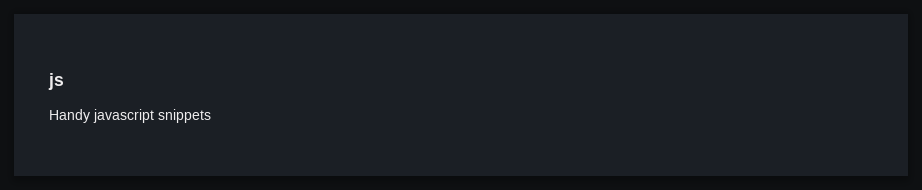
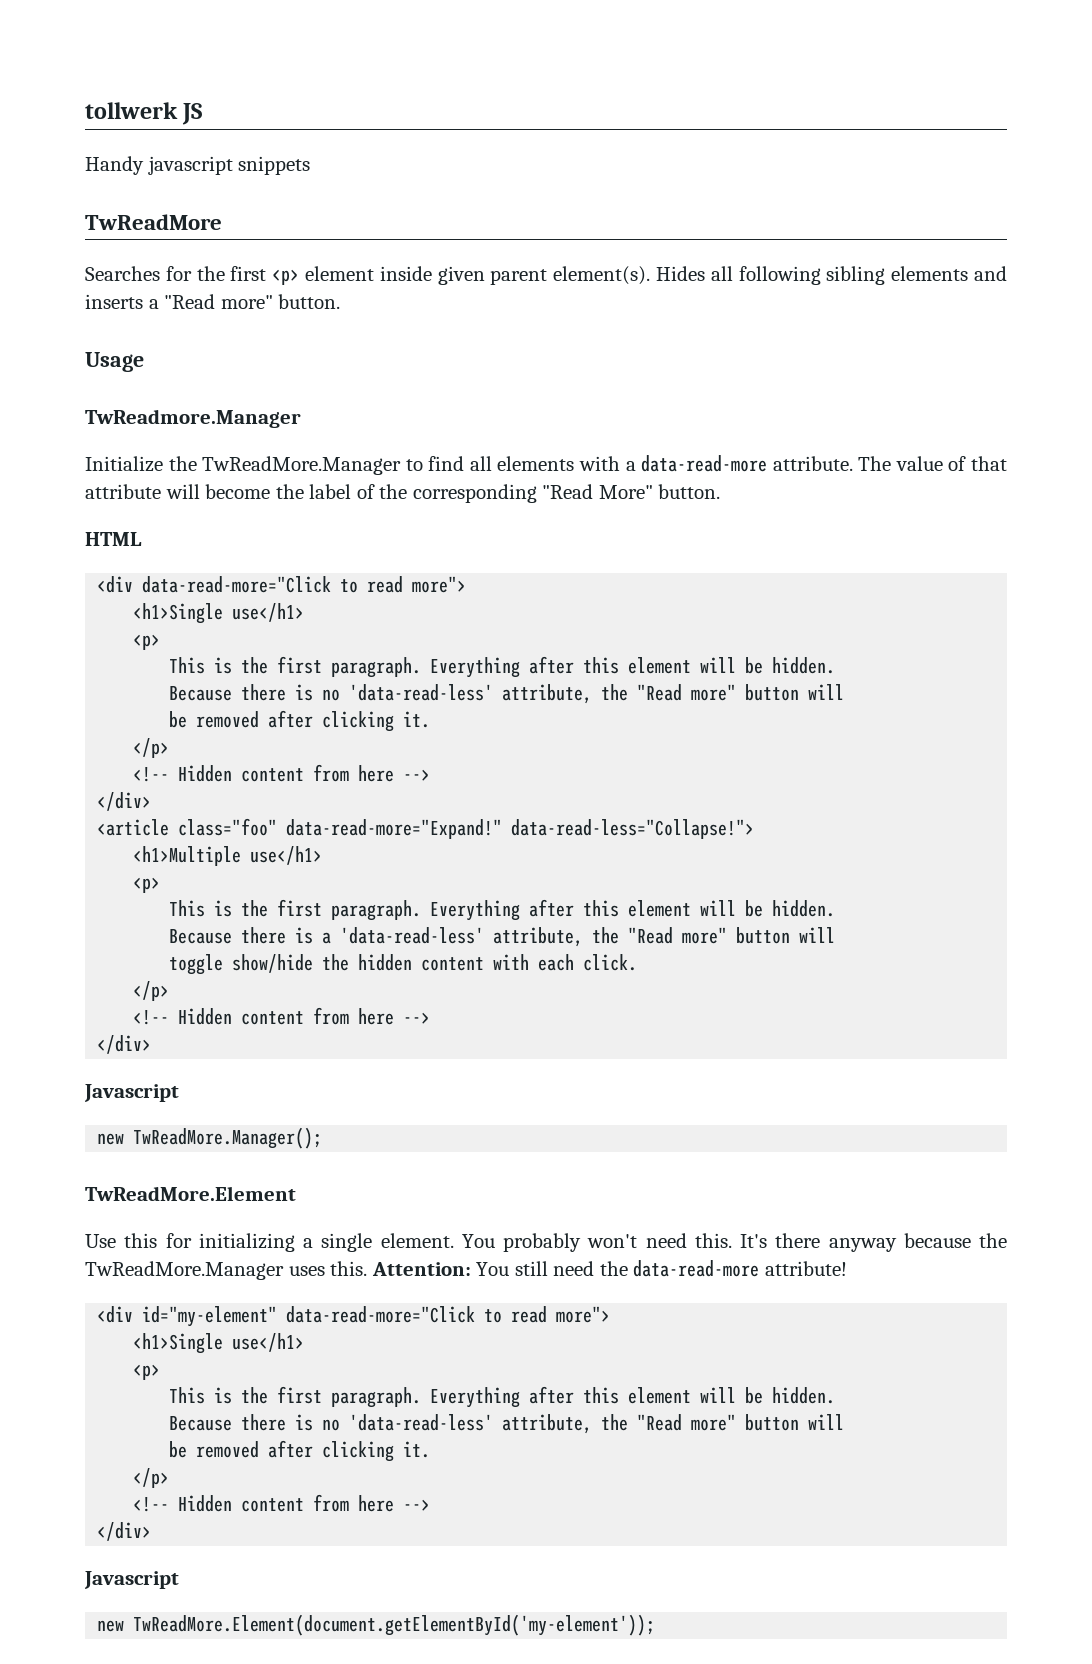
- js
+ tollwerk JS
+ TwReadMore
+ Searches for the first <p> element inside given parent element(s). Hides all following sibling elements and inserts a "Read more" button.
+ Usage
+ TwReadmore.Manager
+ Initialize the TwReadMore.Manager to find all elements with a data-read-more attribute. The value of that attribute will become the label of the corresponding "Read More" button.
+ HTML
+ <div data-read-more="Click to read more">
+ <h1>Single use</h1>
+ <p>
+ This is the first paragraph. Everything after this element will be hidden.
+ Because there is no 'data-read-less' attribute, the "Read more" button will
+ be removed after clicking it.
+ </p>
+ <!-- Hidden content from here -->
+ </div>
+ <article class="foo" data-read-more="Expand!" data-read-less="Collapse!">
+ <h1>Multiple use</h1>
+ <p>
+ This is the first paragraph. Everything after this element will be hidden.
+ Because there is a 'data-read-less' attribute, the "Read more" button will
+ toggle show/hide the hidden content with each click.
+ </p>
+ <!-- Hidden content from here -->
+ </div>
+ Javascript
+ new TwReadMore.Manager();
+ TwReadMore.Element
+ Use this for initializing a single element. You probably won't need this. It's there anyway because the TwReadMore.Manager uses this. Attention: You still need the data-read-more attribute!
+ <div id="my-element" data-read-more="Click to read more">
+ <h1>Single use</h1>
+ <p>
+ This is the first paragraph. Everything after this element will be hidden.
+ Because there is no 'data-read-less' attribute, the "Read more" button will
+ be removed after clicking it.
+ </p>
+ <!-- Hidden content from here -->
+ </div>
+ Javascript
+ new TwReadMore.Element(document.getElementById('my-element'));

